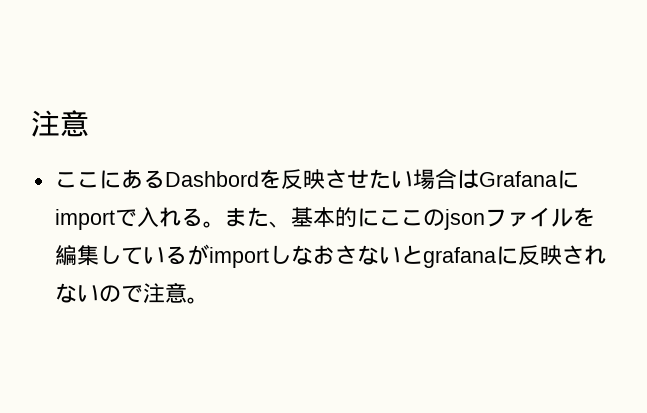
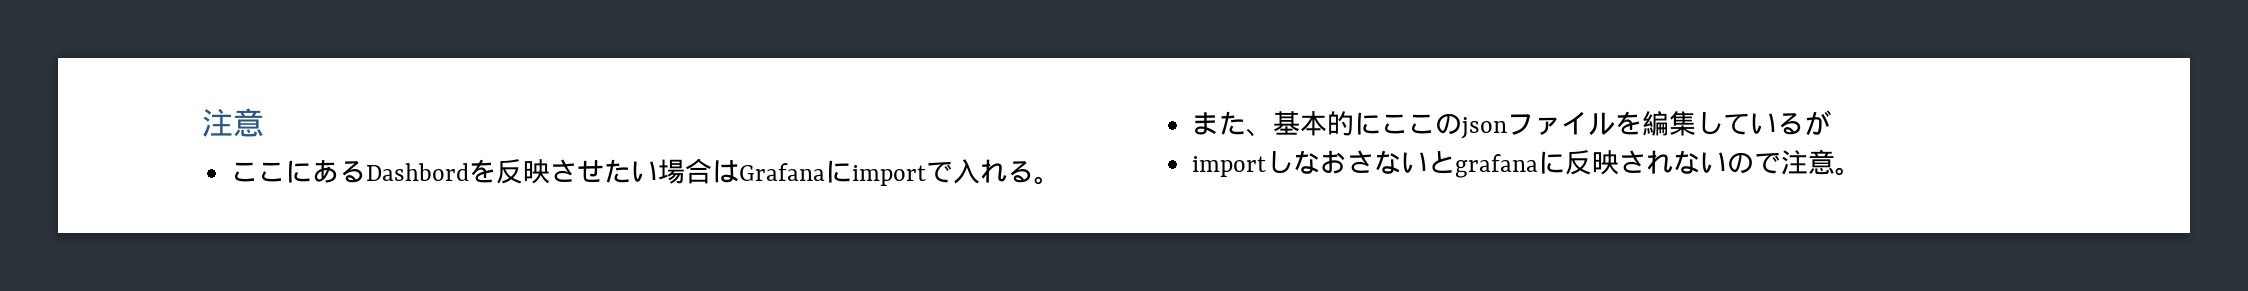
- ここにあるDashbordを反映させたい場合はGrafanaにimportで入れる。また、基本的にここのjsonファイルを編集しているがimportしなおさないとgrafanaに反映されないので注意。
+ ここにあるDashbordを反映させたい場合はGrafanaにimportで入れる。
+ また、基本的にここのjsonファイルを編集しているが
+ importしなおさないとgrafanaに反映されないので注意。

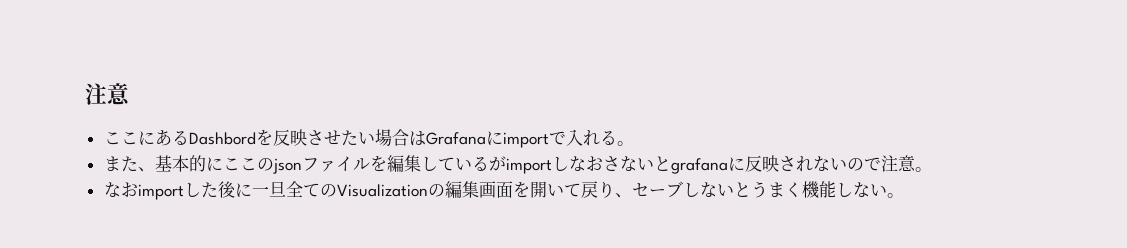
- また、基本的にここのjsonファイルを編集しているが
- importしなおさないとgrafanaに反映されないので注意。
+ また、基本的にここのjsonファイルを編集しているがimportしなおさないとgrafanaに反映されないので注意。
+ なおimportした後に一旦全てのVisualizationの編集画面を開いて戻り、セーブしないとうまく機能しない。

